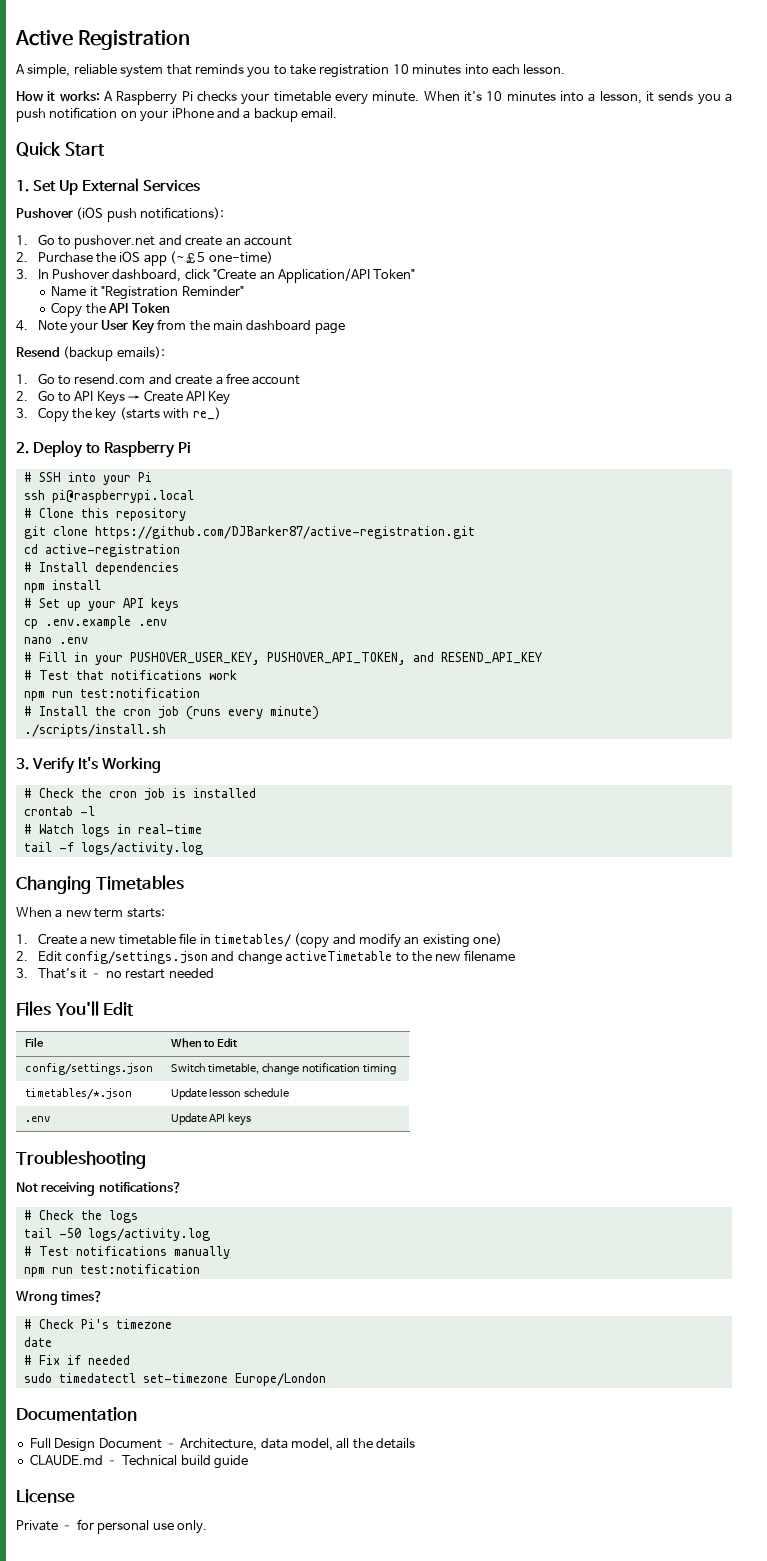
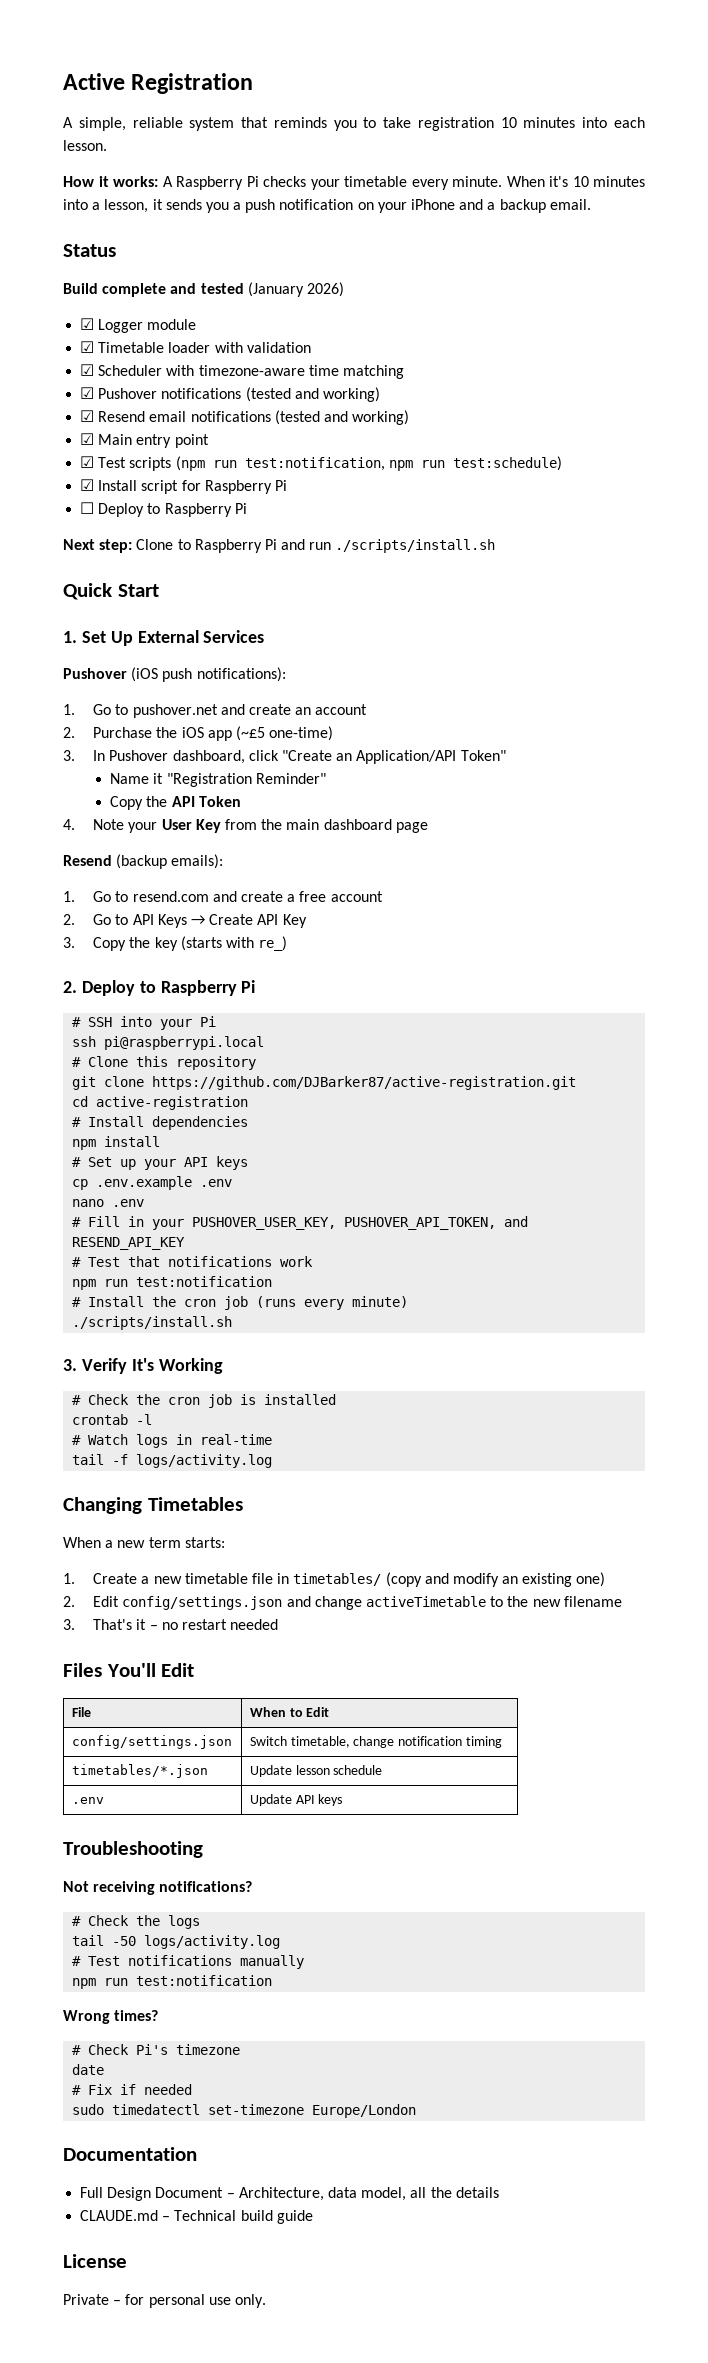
+ Status
+ Build complete and tested (January 2026)
+ ☑ Logger module
+ ☑ Timetable loader with validation
+ ☑ Scheduler with timezone-aware time matching
+ ☑ Pushover notifications (tested and working)
+ ☑ Resend email notifications (tested and working)
+ ☑ Main entry point
+ ☑ Test scripts (npm run test:notification, npm run test:schedule)
+ ☑ Install script for Raspberry Pi
+ ☐ Deploy to Raspberry Pi
+ Next step: Clone to Raspberry Pi and run ./scripts/install.sh

